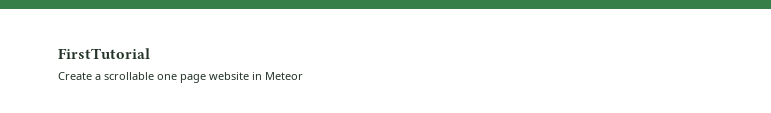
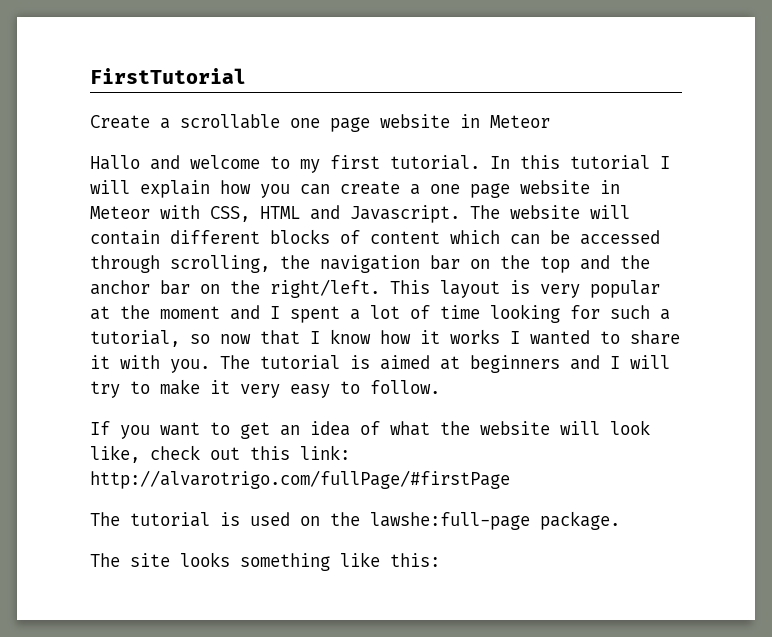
+ Hallo and welcome to my first tutorial. In this tutorial I will explain how you can create a one page website in Meteor with CSS, HTML and Javascript. The website will contain different blocks of content which can be accessed through scrolling, the navigation bar on the top and the anchor bar on the right/left. This layout is very popular at the moment and I spent a lot of time looking for such a tutorial, so now that I know how it works I wanted to share it with you. The tutorial is aimed at beginners and I will try to make it very easy to follow.
+ If you want to get an idea of what the website will look like, check out this link: http://alvarotrigo.com/fullPage/#firstPage
+ The tutorial is used on the lawshe:full-page package.
+ The site looks something like this:

